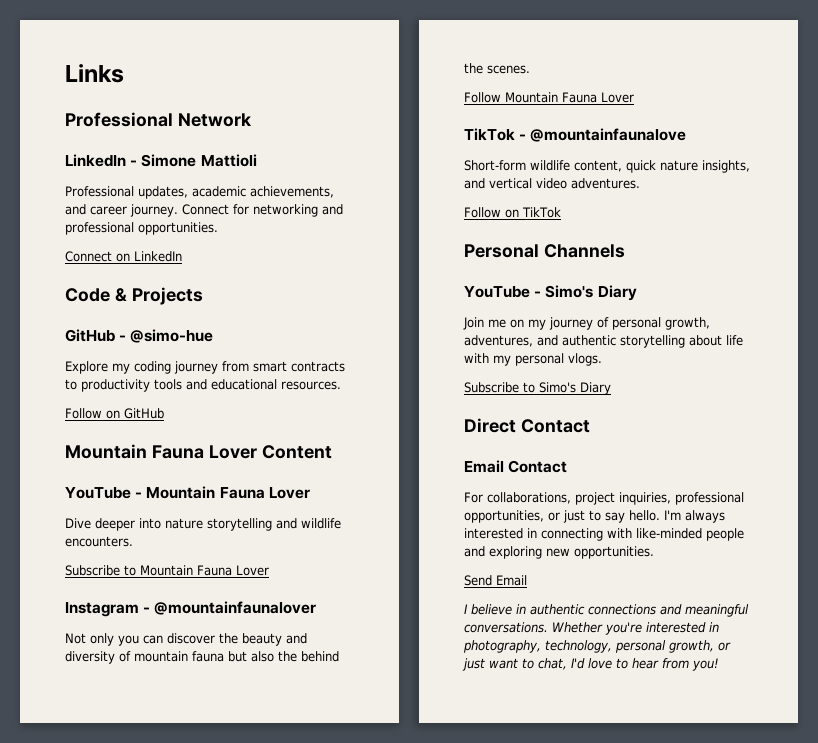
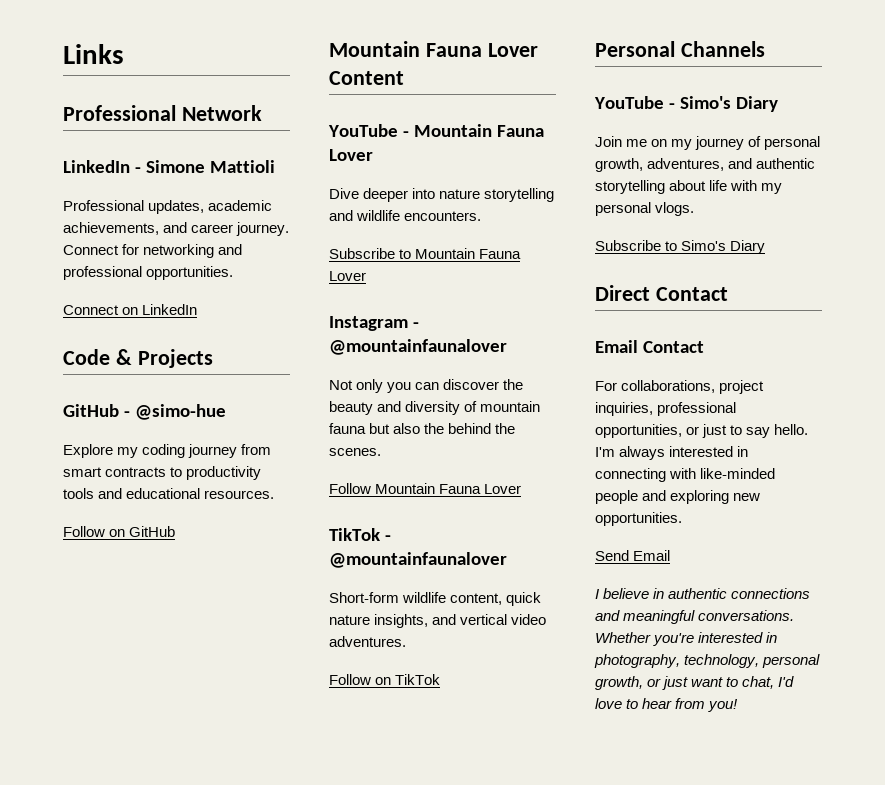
- TikTok - @mountainfaunalove
+ TikTok - @mountainfaunalover

